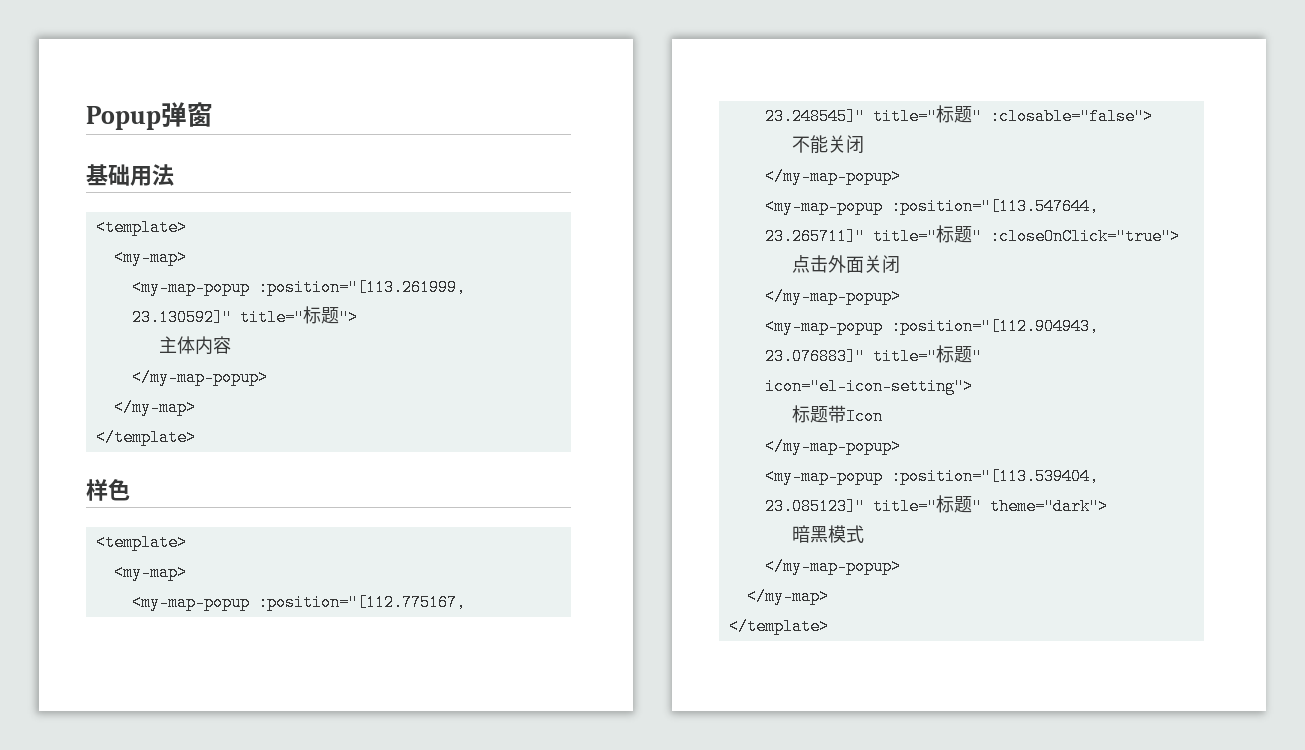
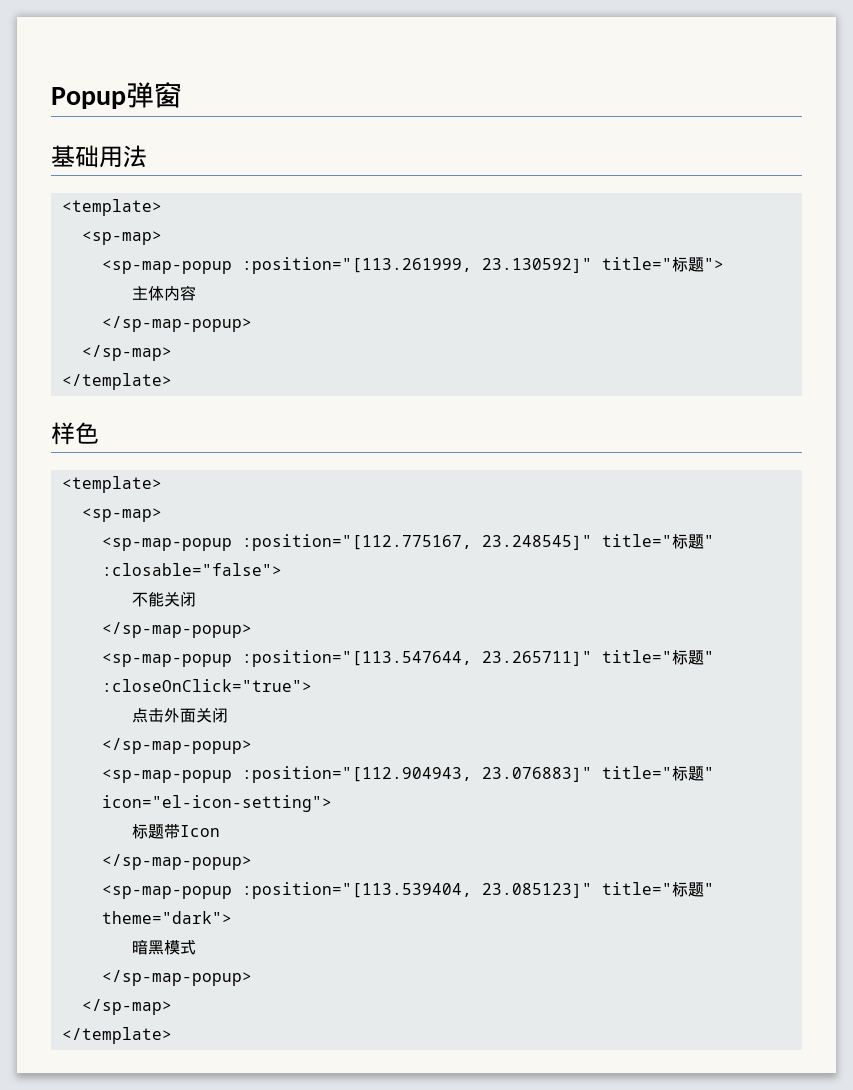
  基础用法
  <template>
- <my-map>
- <my-map-popup :position="[113.261999, 23.130592]" title="标题">
+ <sp-map>
+ <sp-map-popup :position="[113.261999, 23.130592]" title="标题">
  主体内容
- </my-map-popup>
- </my-map>
+ </sp-map-popup>
+ </sp-map>
  样色
  <template>
- <my-map>
- <my-map-popup :position="[112.775167, 23.248545]" title="标题" :closable="false">
+ <sp-map>
+ <sp-map-popup :position="[112.775167, 23.248545]" title="标题" :closable="false">
  不能关闭
- </my-map-popup>
- <my-map-popup :position="[113.547644, 23.265711]" title="标题" :closeOnClick="true">
+ </sp-map-popup>
+ <sp-map-popup :position="[113.547644, 23.265711]" title="标题" :closeOnClick="true">
  点击外面关闭
- </my-map-popup>
- <my-map-popup :position="[112.904943, 23.076883]" title="标题" icon="el-icon-setting">
+ </sp-map-popup>
+ <sp-map-popup :position="[112.904943, 23.076883]" title="标题" icon="el-icon-setting">
  标题带Icon
- </my-map-popup>
- <my-map-popup :position="[113.539404, 23.085123]" title="标题" theme="dark">
+ </sp-map-popup>
+ <sp-map-popup :position="[113.539404, 23.085123]" title="标题" theme="dark">
  暗黑模式
- </my-map-popup>
- </my-map>
+ </sp-map-popup>
+ </sp-map>

